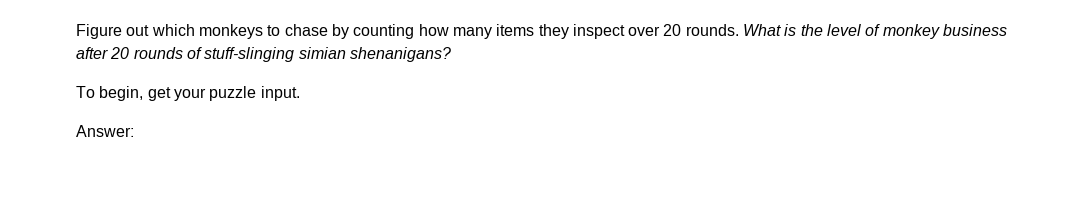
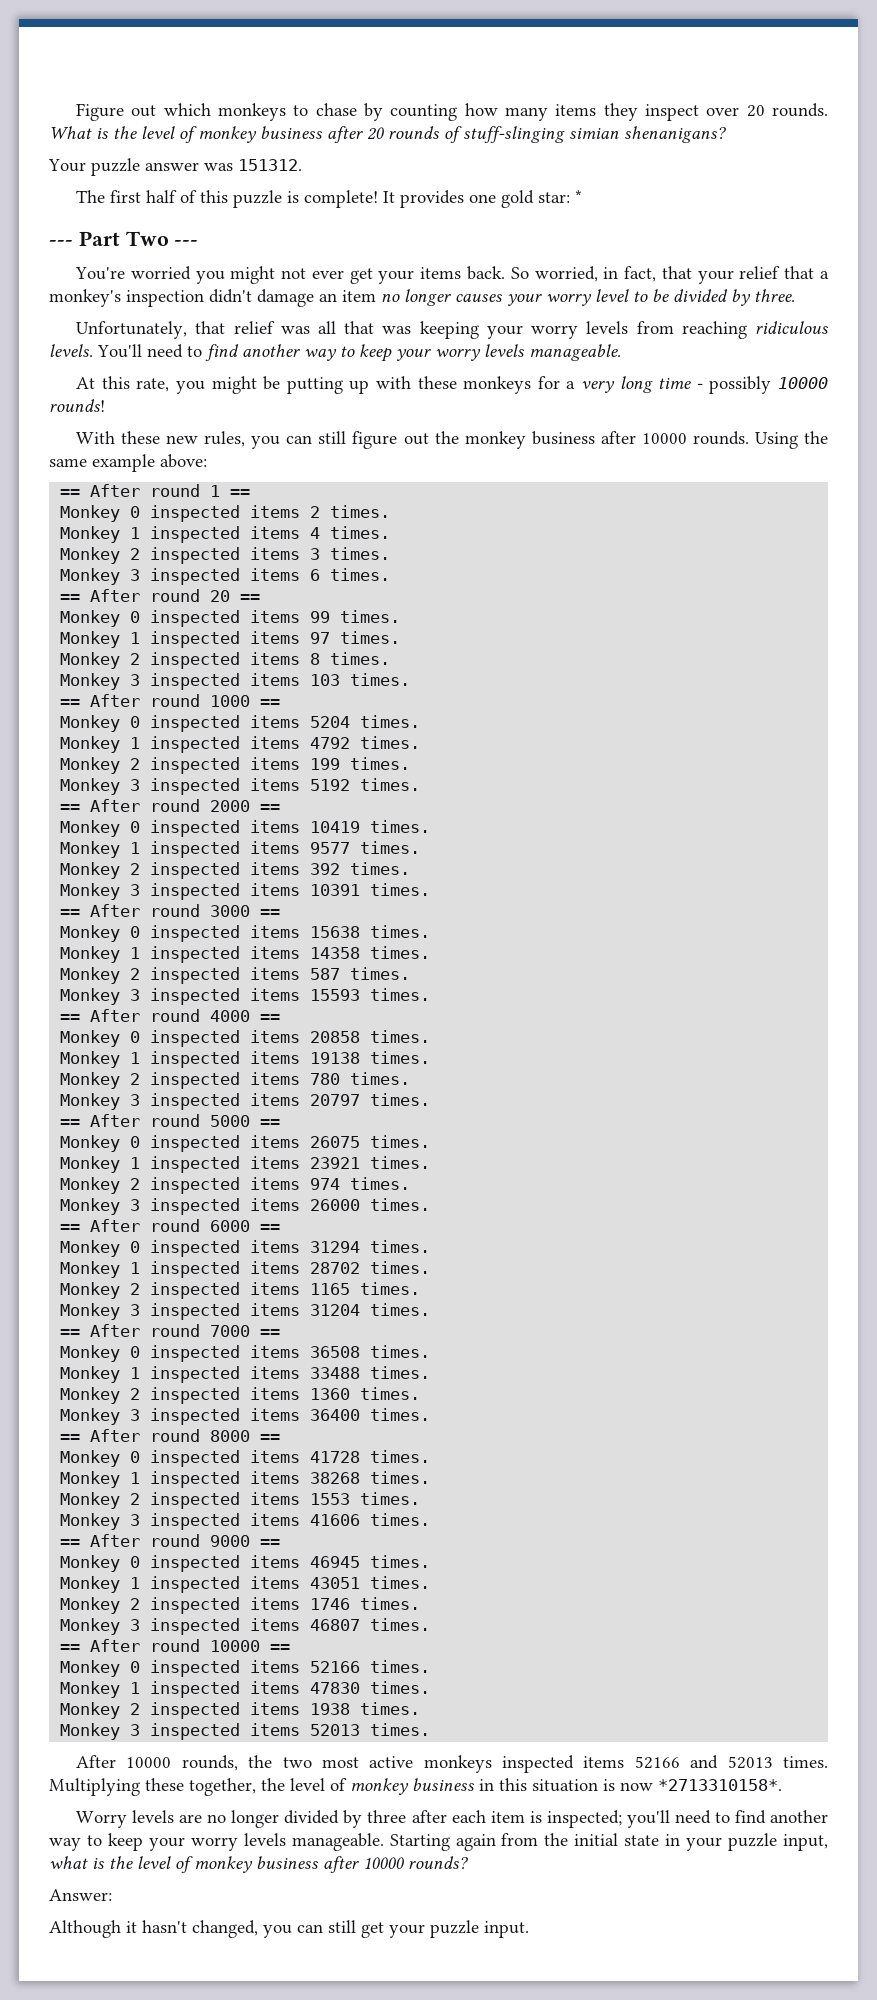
- To begin, get your puzzle input.
+ Your puzzle answer was 151312.
+ The first half of this puzzle is complete! It provides one gold star: *
+ --- Part Two ---
+ You're worried you might not ever get your items back. So worried, in fact, that your relief that a monkey's inspection didn't damage an item no longer causes your worry level to be divided by three.
+ Unfortunately, that relief was all that was keeping your worry levels from reaching ridiculous levels. You'll need to find another way to keep your worry levels manageable.
+ At this rate, you might be putting up with these monkeys for a very long time - possibly 10000 rounds!
+ With these new rules, you can still figure out the monkey business after 10000 rounds. Using the same example above:
+ == After round 1 ==
+ Monkey 0 inspected items 2 times.
+ Monkey 1 inspected items 4 times.
+ Monkey 2 inspected items 3 times.
+ Monkey 3 inspected items 6 times.
+ == After round 20 ==
+ Monkey 0 inspected items 99 times.
+ Monkey 1 inspected items 97 times.
+ Monkey 2 inspected items 8 times.
+ Monkey 3 inspected items 103 times.
+ == After round 1000 ==
+ Monkey 0 inspected items 5204 times.
+ Monkey 1 inspected items 4792 times.
+ Monkey 2 inspected items 199 times.
+ Monkey 3 inspected items 5192 times.
+ == After round 2000 ==
+ Monkey 0 inspected items 10419 times.
+ Monkey 1 inspected items 9577 times.
+ Monkey 2 inspected items 392 times.
+ Monkey 3 inspected items 10391 times.
+ == After round 3000 ==
+ Monkey 0 inspected items 15638 times.
+ Monkey 1 inspected items 14358 times.
+ Monkey 2 inspected items 587 times.
+ Monkey 3 inspected items 15593 times.
+ == After round 4000 ==
+ Monkey 0 inspected items 20858 times.
+ Monkey 1 inspected items 19138 times.
+ Monkey 2 inspected items 780 times.
+ Monkey 3 inspected items 20797 times.
+ == After round 5000 ==
+ Monkey 0 inspected items 26075 times.
+ Monkey 1 inspected items 23921 times.
+ Monkey 2 inspected items 974 times.
+ Monkey 3 inspected items 26000 times.
+ == After round 6000 ==
+ Monkey 0 inspected items 31294 times.
+ Monkey 1 inspected items 28702 times.
+ Monkey 2 inspected items 1165 times.
+ Monkey 3 inspected items 31204 times.
+ == After round 7000 ==
+ Monkey 0 inspected items 36508 times.
+ Monkey 1 inspected items 33488 times.
+ Monkey 2 inspected items 1360 times.
+ Monkey 3 inspected items 36400 times.
+ == After round 8000 ==
+ Monkey 0 inspected items 41728 times.
+ Monkey 1 inspected items 38268 times.
+ Monkey 2 inspected items 1553 times.
+ Monkey 3 inspected items 41606 times.
+ == After round 9000 ==
+ Monkey 0 inspected items 46945 times.
+ Monkey 1 inspected items 43051 times.
+ Monkey 2 inspected items 1746 times.
+ Monkey 3 inspected items 46807 times.
+ == After round 10000 ==
+ Monkey 0 inspected items 52166 times.
+ Monkey 1 inspected items 47830 times.
+ Monkey 2 inspected items 1938 times.
+ Monkey 3 inspected items 52013 times.
+ After 10000 rounds, the two most active monkeys inspected items 52166 and 52013 times. Multiplying these together, the level of monkey business in this situation is now *2713310158*.
+ Worry levels are no longer divided by three after each item is inspected; you'll need to find another way to keep your worry levels manageable. Starting again from the initial state in your puzzle input, what is the level of monkey business after 10000 rounds?
+ Answer:
+ Although it hasn't changed, you can still get your puzzle input.
- Answer:

